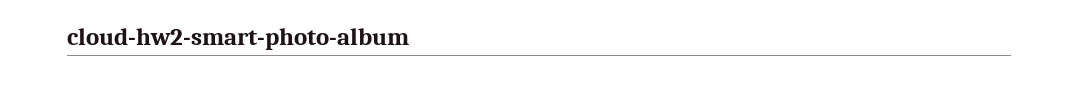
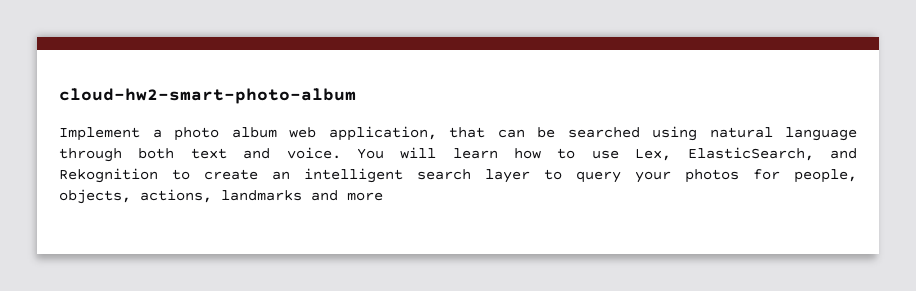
+ Implement a photo album web application, that can be searched using natural language through both text and voice. You will learn how to use Lex, ElasticSearch, and Rekognition to create an intelligent search layer to query your photos for people, objects, actions, landmarks and more

